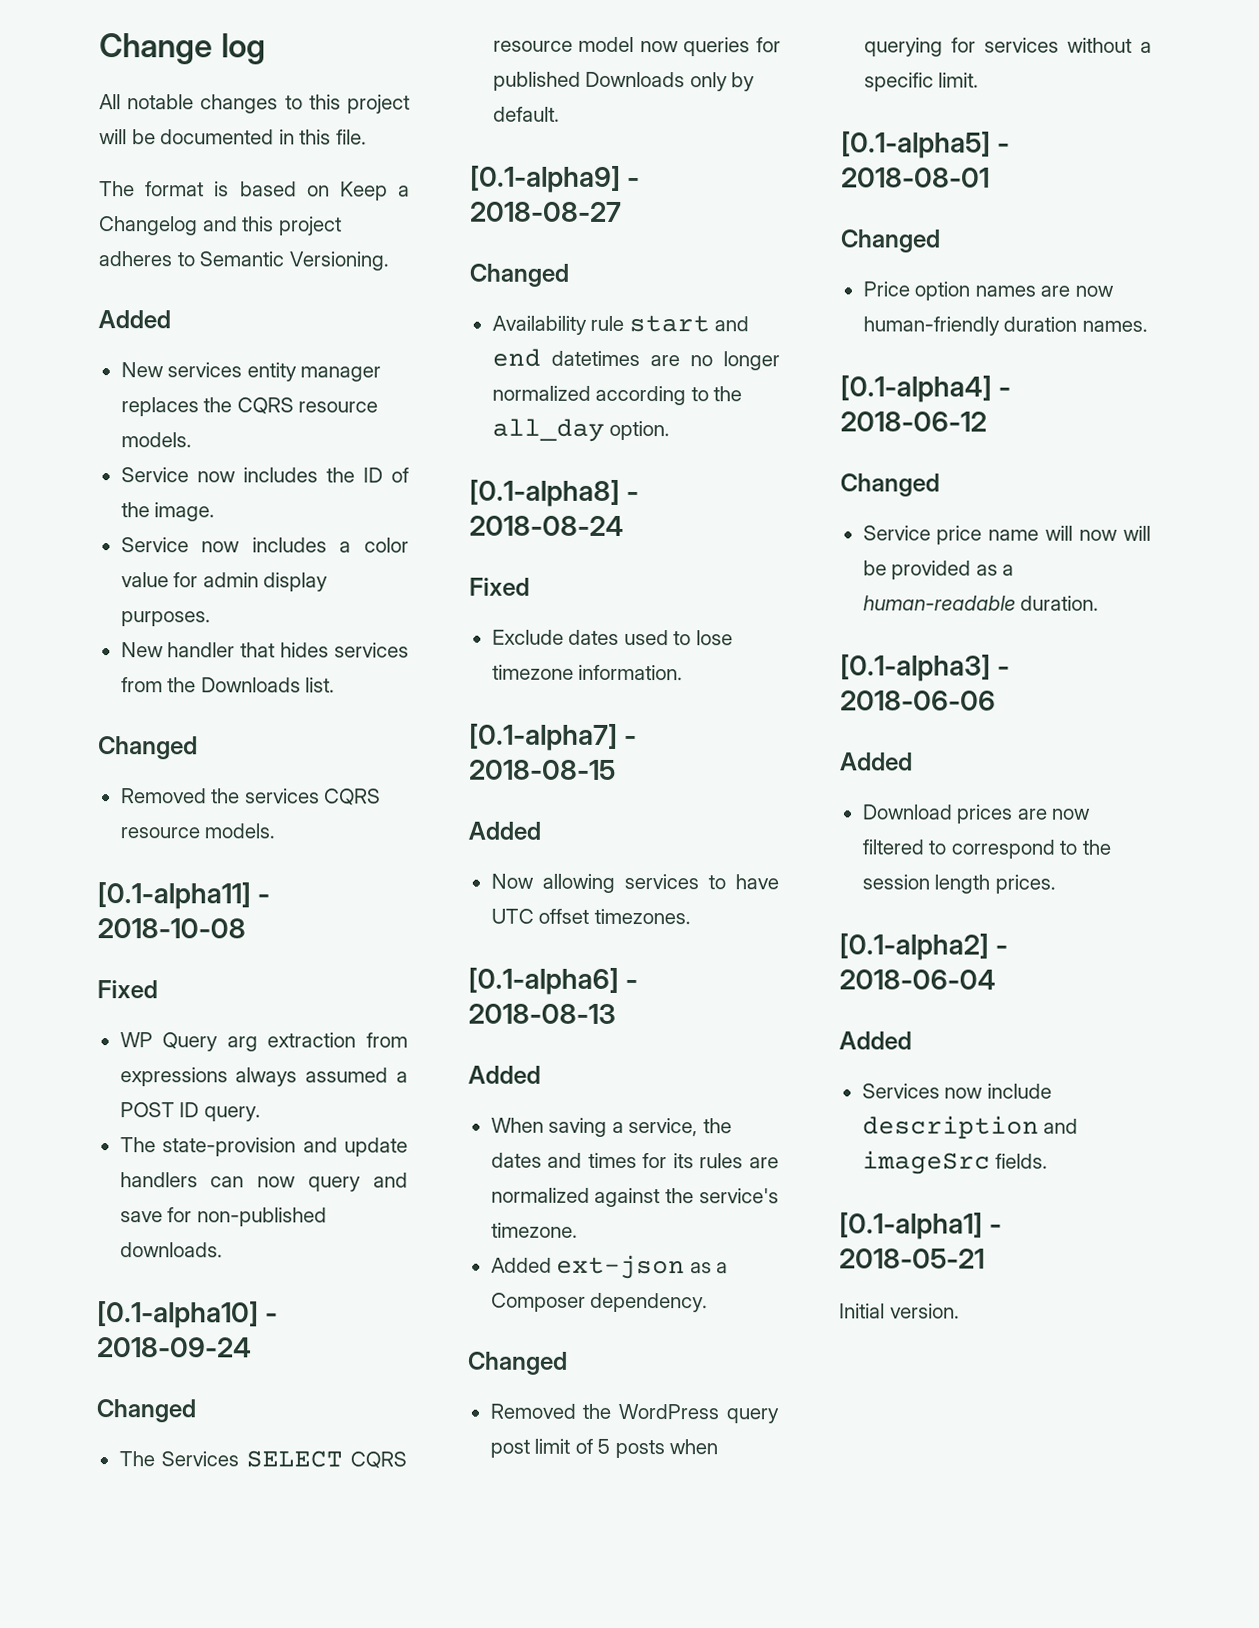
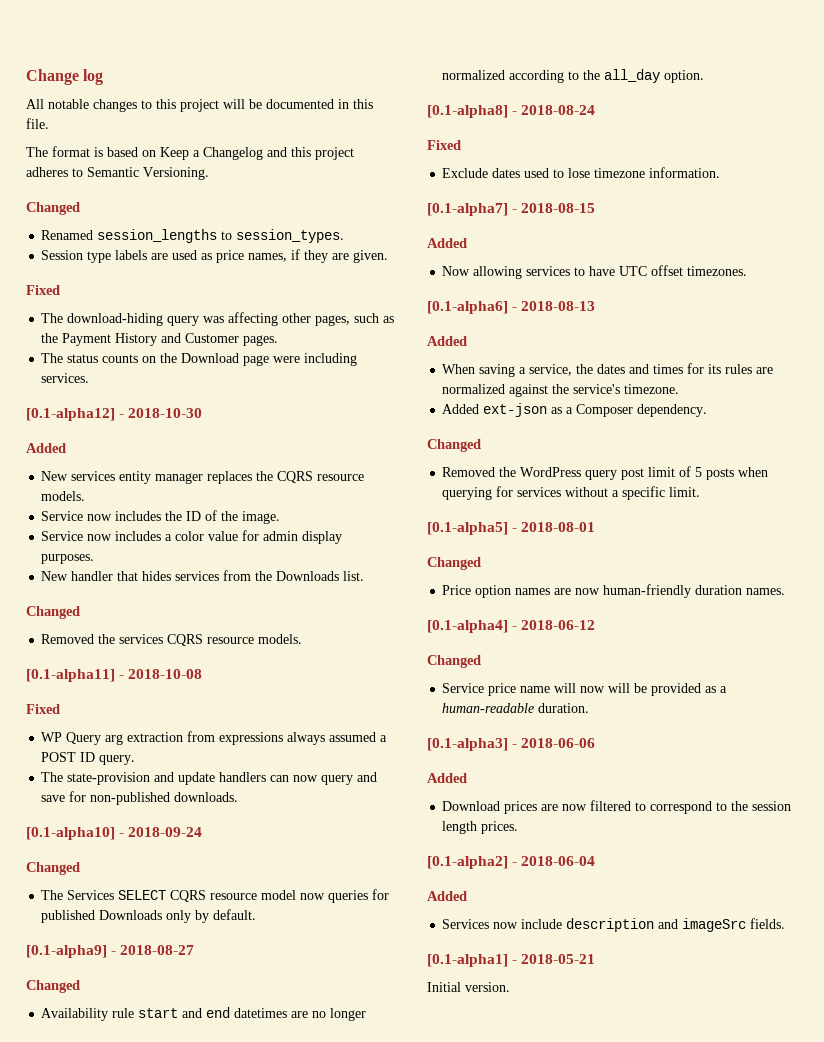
  The format is based on Keep a Changelog and this project adheres to Semantic Versioning.
+ Changed
+ Renamed session_lengths to session_types.
+ Session type labels are used as price names, if they are given.
+ Fixed
+ The download-hiding query was affecting other pages, such as the Payment History and Customer pages.
+ The status counts on the Download page were including services.
+ [0.1-alpha12] - 2018-10-30

